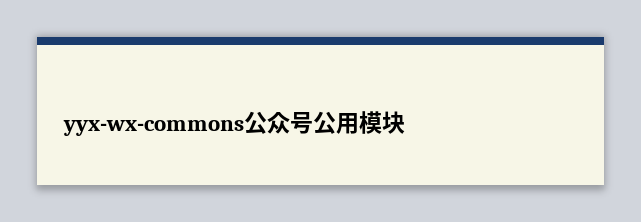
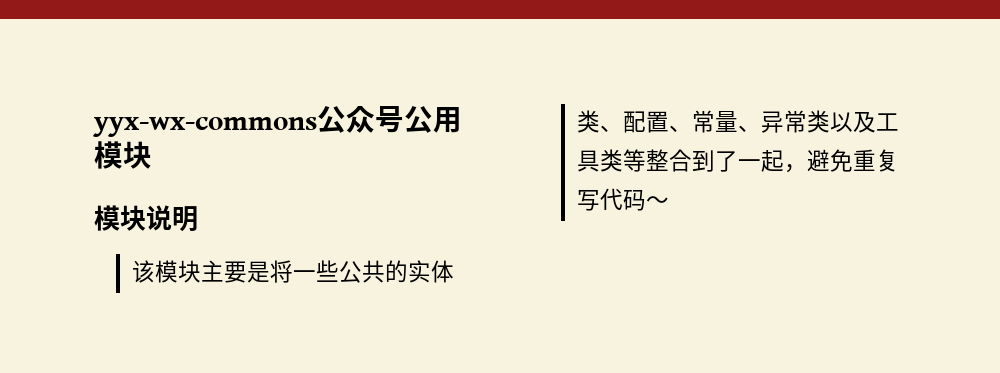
+ 模块说明
+ 该模块主要是将一些公共的实体类、配置、常量、异常类以及工具类等整合到了一起，避免重复写代码～

